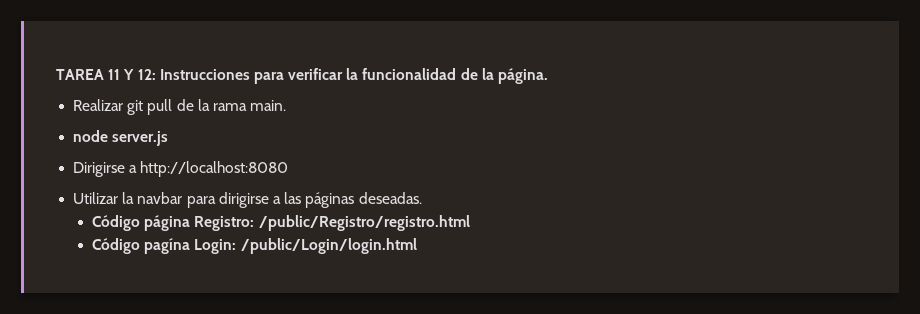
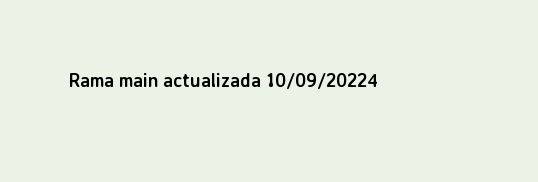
- TAREA 11 Y 12: Instrucciones para verificar la funcionalidad de la página.
- Realizar git pull de la rama main.
- node server.js
- Dirigirse a http://localhost:8080
- Utilizar la navbar para dirigirse a las páginas deseadas.
- Código página Registro: /public/Registro/registro.html
- Código pagína Login: /public/Login/login.html
+ Rama main actualizada 10/09/20224

